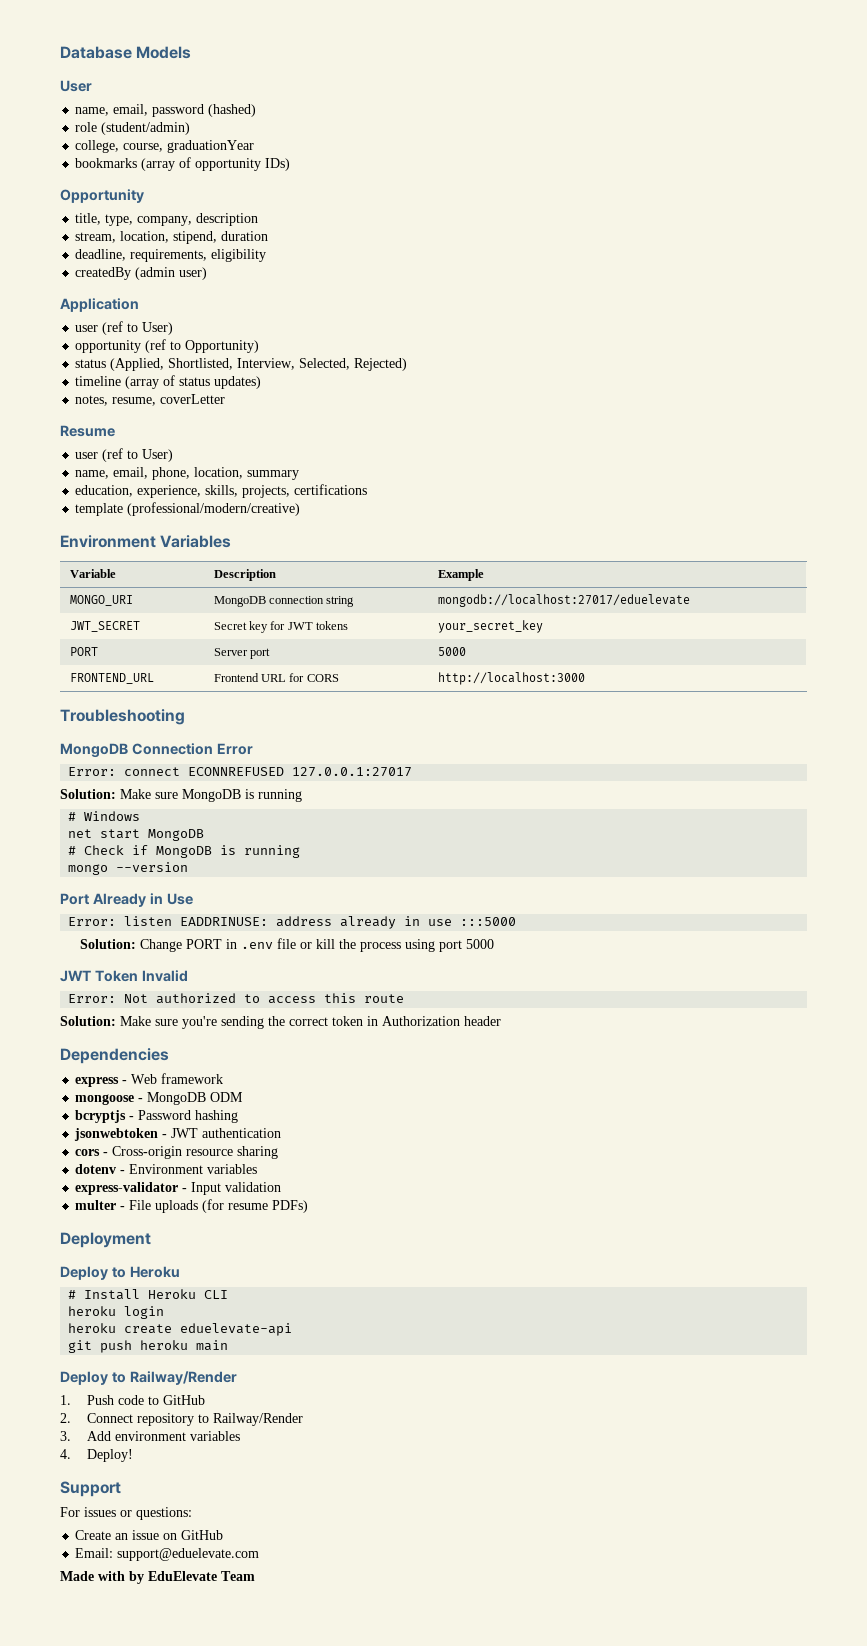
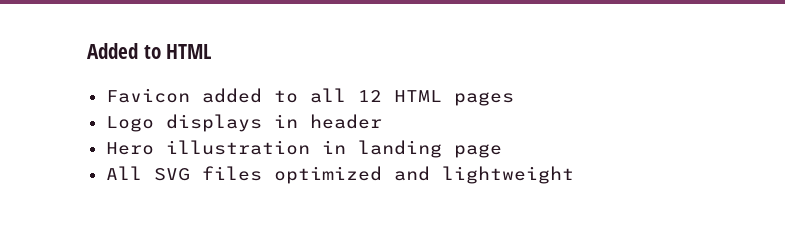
- Database Models
- User
- name, email, password (hashed)
- role (student/admin)
- college, course, graduationYear
- bookmarks (array of opportunity IDs)
- Opportunity
- title, type, company, description
- stream, location, stipend, duration
- deadline, requirements, eligibility
- createdBy (admin user)
- Application
- user (ref to User)
- opportunity (ref to Opportunity)
- status (Applied, Shortlisted, Interview, Selected, Rejected)
- timeline (array of status updates)
- notes, resume, coverLetter
- Resume
- user (ref to User)
- name, email, phone, location, summary
- education, experience, skills, projects, certifications
- template (professional/modern/creative)
- Environment Variables
- Variable | Description | Example
- MONGO_URI | MongoDB connection string | mongodb://localhost:27017/eduelevate
- JWT_SECRET | Secret key for JWT tokens | your_secret_key
- PORT | Server port | 5000
- FRONTEND_URL | Frontend URL for CORS | http://localhost:3000
- Troubleshooting
- MongoDB Connection Error
- Error: connect ECONNREFUSED 127.0.0.1:27017
- Solution: Make sure MongoDB is running
- # Windows
- net start MongoDB
- # Check if MongoDB is running
- mongo --version
- Port Already in Use
- Error: listen EADDRINUSE: address already in use :::5000
- Solution: Change PORT in .env file or kill the process using port 5000
- JWT Token Invalid
- Error: Not authorized to access this route
- Solution: Make sure you're sending the correct token in Authorization header
- Dependencies
- express - Web framework
- mongoose - MongoDB ODM
- bcryptjs - Password hashing
- jsonwebtoken - JWT authentication
- cors - Cross-origin resource sharing
- dotenv - Environment variables
- express-validator - Input validation
- multer - File uploads (for resume PDFs)
- Deployment
- Deploy to Heroku
- # Install Heroku CLI
- heroku login
- heroku create eduelevate-api
- git push heroku main
- Deploy to Railway/Render
- 1. Push code to GitHub
- 2. Connect repository to Railway/Render
- 3. Add environment variables
- 4. Deploy!
- Support
- For issues or questions:
- Create an issue on GitHub
- Email: support@eduelevate.com
- Made with by EduElevate Team
+ Added to HTML
+ Favicon added to all 12 HTML pages
+ Logo displays in header
+ Hero illustration in landing page
+ All SVG files optimized and lightweight

